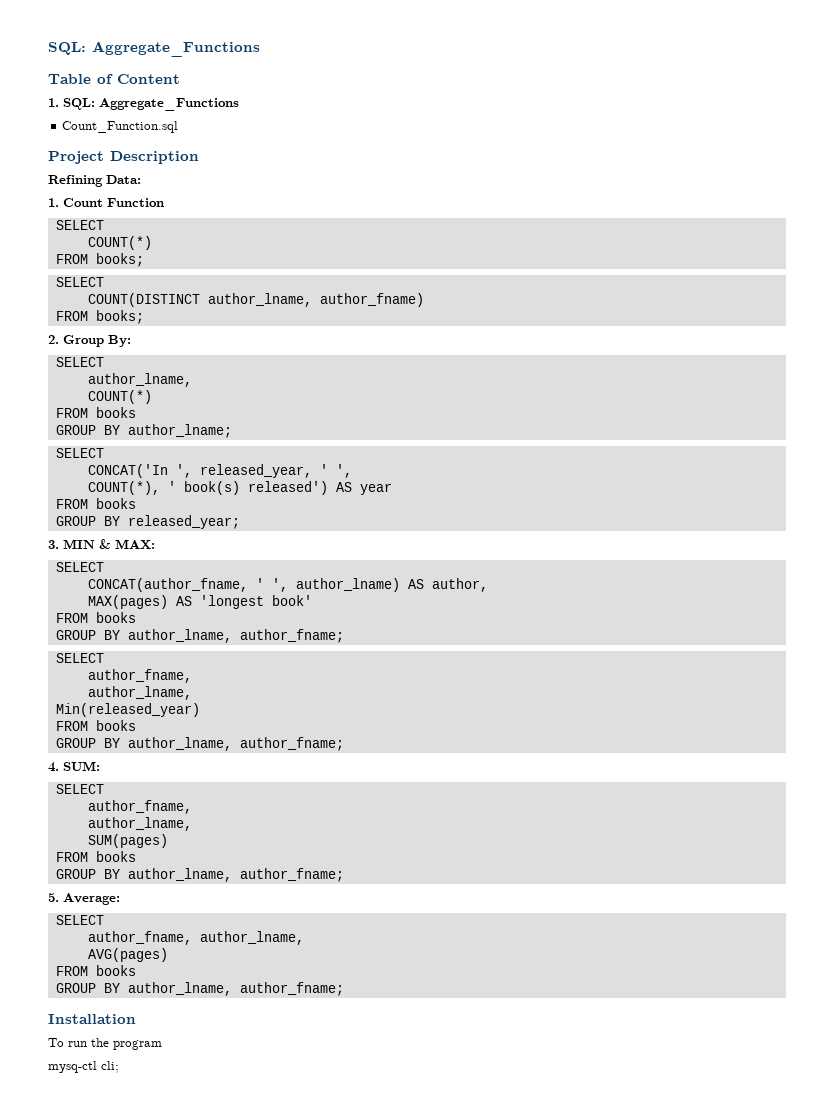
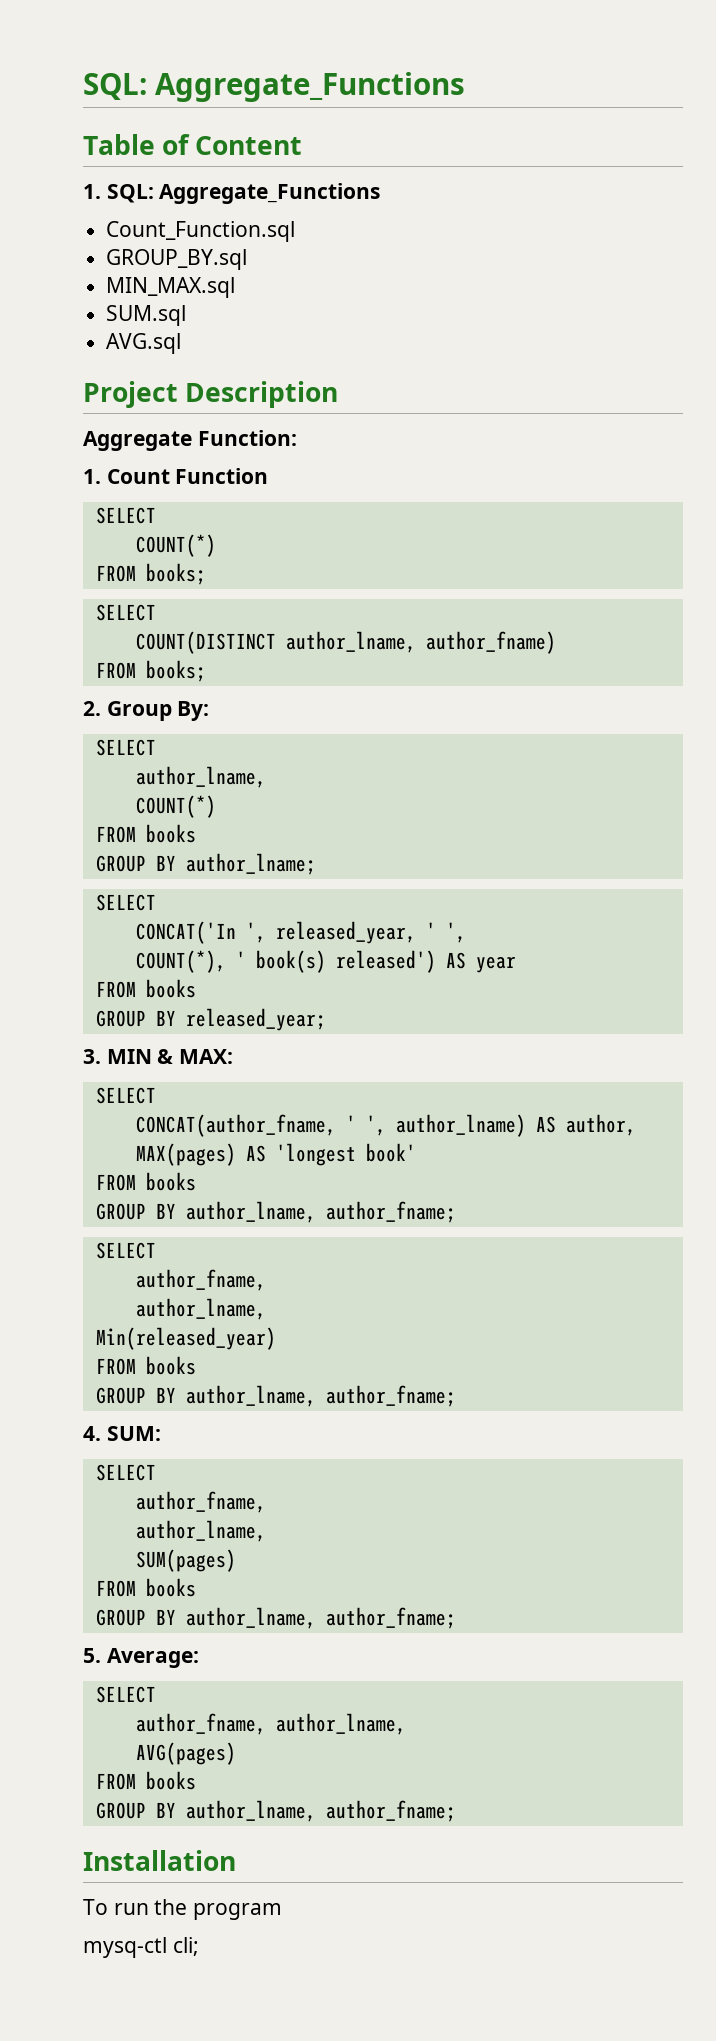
+ GROUP_BY.sql
+ MIN_MAX.sql
+ SUM.sql
+ AVG.sql
- Refining Data:
+ Aggregate Function:

